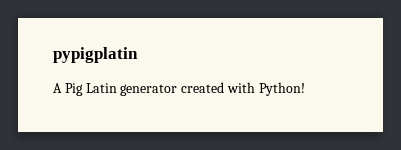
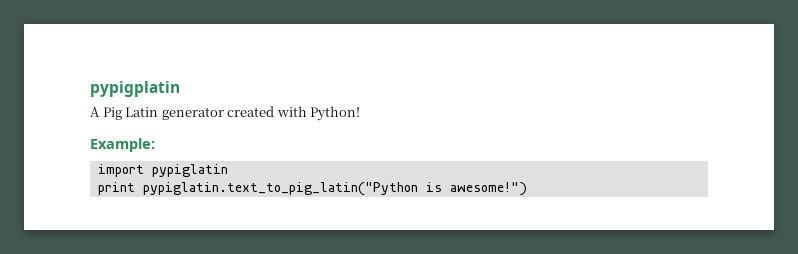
+ Example:
+ import pypiglatin
+ print pypiglatin.text_to_pig_latin("Python is awesome!")

